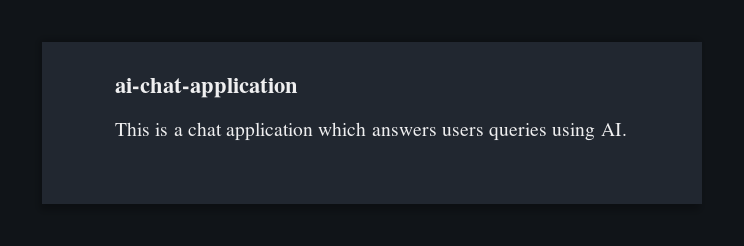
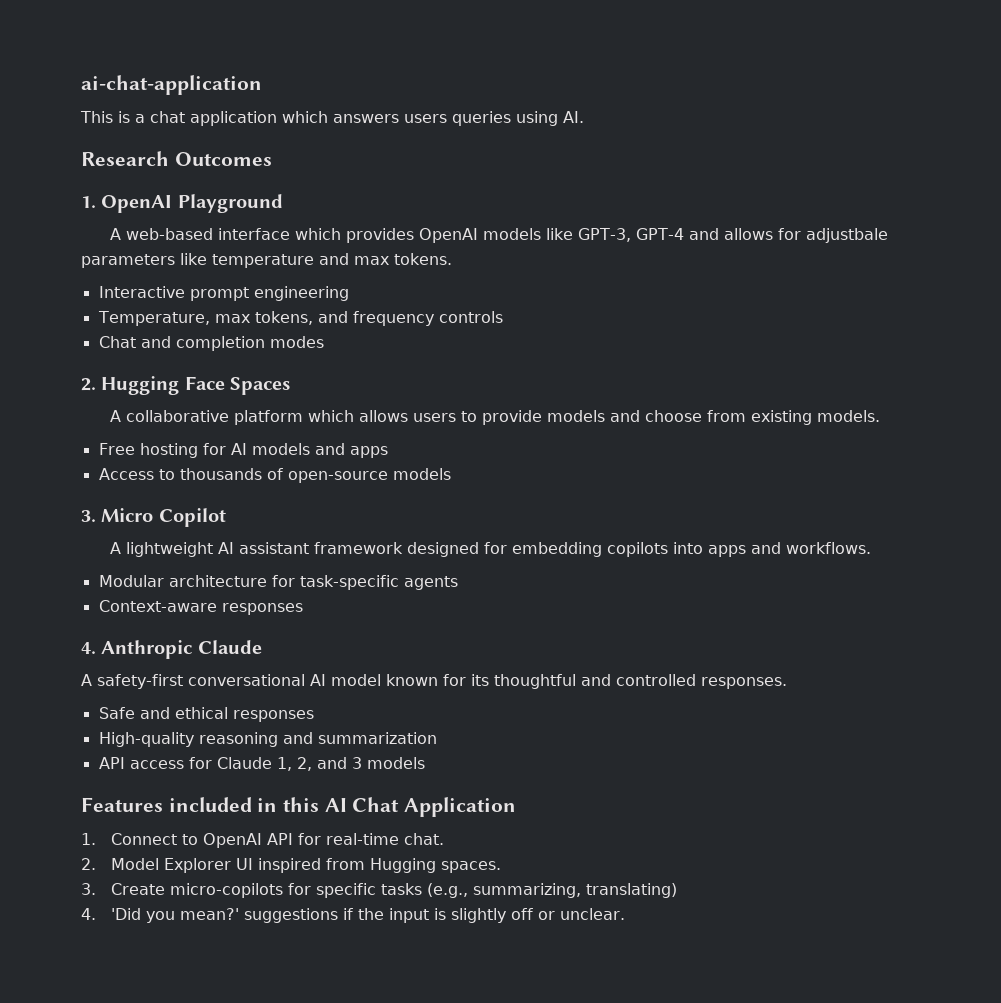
+ Research Outcomes
+ 1. OpenAI Playground
+ A web-based interface which provides OpenAI models like GPT-3, GPT-4 and allows for adjustbale parameters like temperature and max tokens.
+ Interactive prompt engineering
+ Temperature, max tokens, and frequency controls
+ Chat and completion modes
+ 2. Hugging Face Spaces
+ A collaborative platform which allows users to provide models and choose from existing models.
+ Free hosting for AI models and apps
+ Access to thousands of open-source models
+ 3. Micro Copilot
+ A lightweight AI assistant framework designed for embedding copilots into apps and workflows.
+ Modular architecture for task-specific agents
+ Context-aware responses
+ 4. Anthropic Claude
+ A safety-first conversational AI model known for its thoughtful and controlled responses.
+ Safe and ethical responses
+ High-quality reasoning and summarization
+ API access for Claude 1, 2, and 3 models
+ Features included in this AI Chat Application
+ 1. Connect to OpenAI API for real-time chat.
+ 2. Model Explorer UI inspired from Hugging spaces.
+ 3. Create micro-copilots for specific tasks (e.g., summarizing, translating)
+ 4. 'Did you mean?' suggestions if the input is slightly off or unclear.

